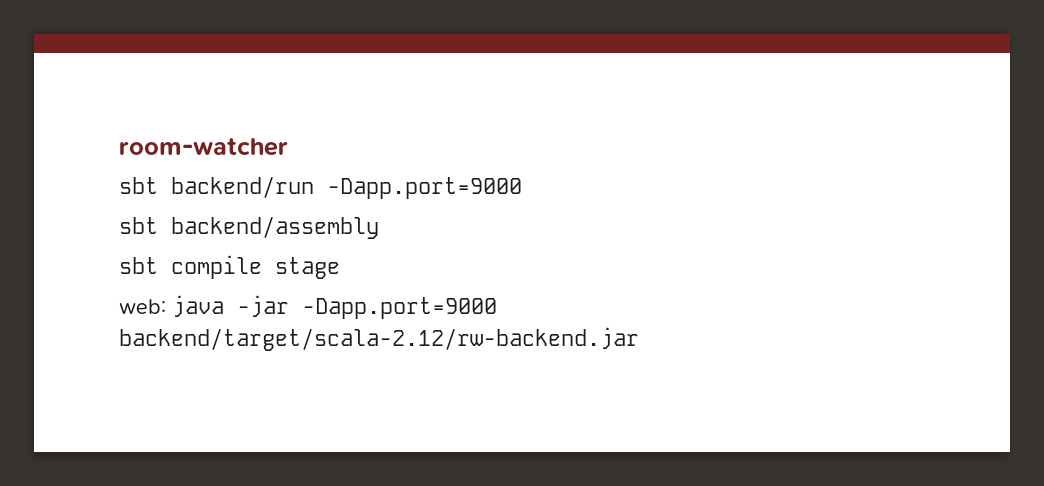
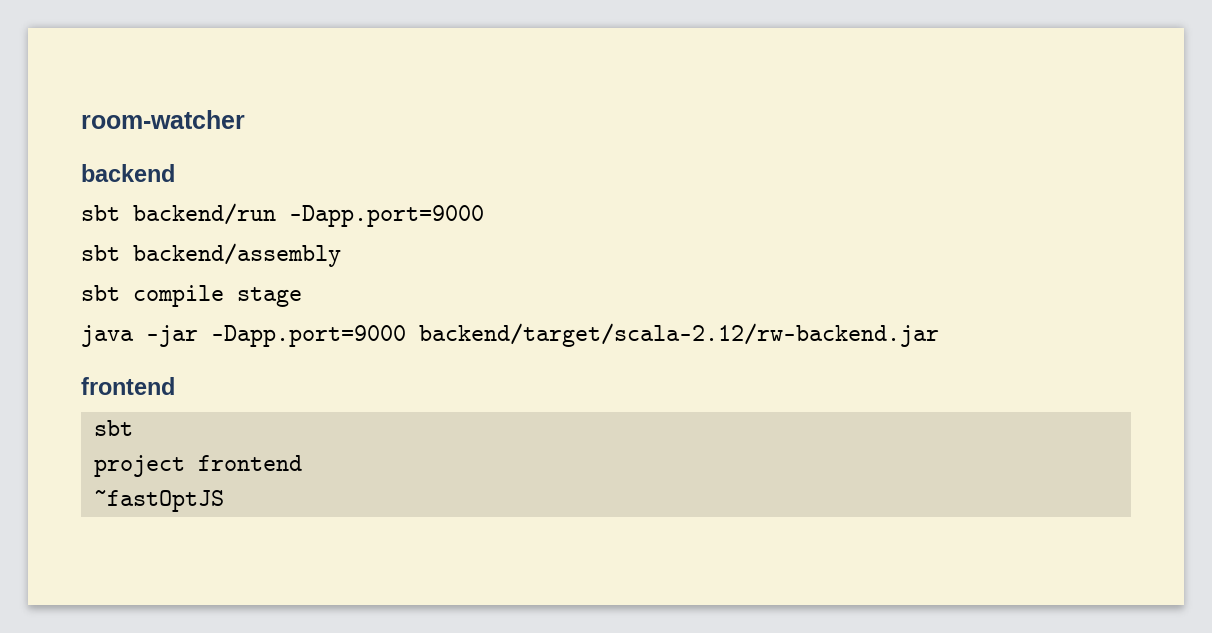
+ backend
- web: java -jar -Dapp.port=9000 backend/target/scala-2.12/rw-backend.jar
+ java -jar -Dapp.port=9000 backend/target/scala-2.12/rw-backend.jar
+ frontend
+ sbt
+ project frontend
+ ~fastOptJS

